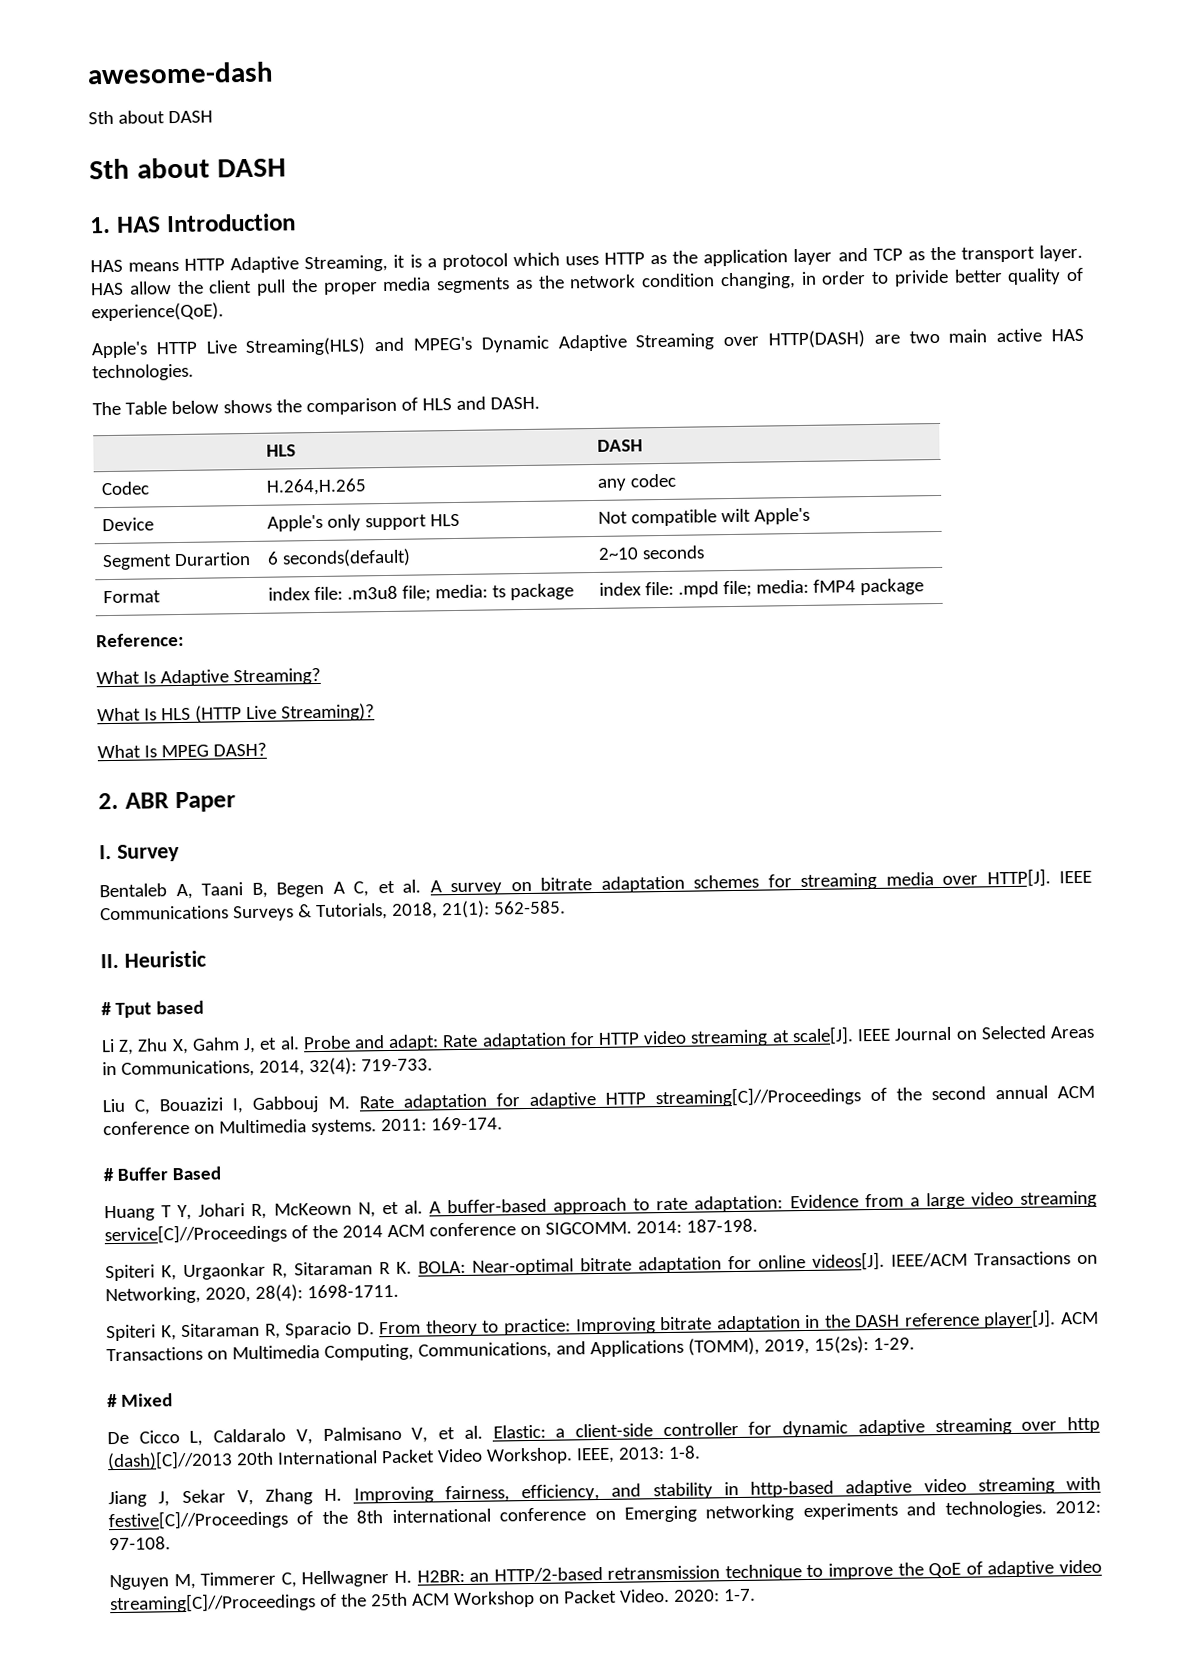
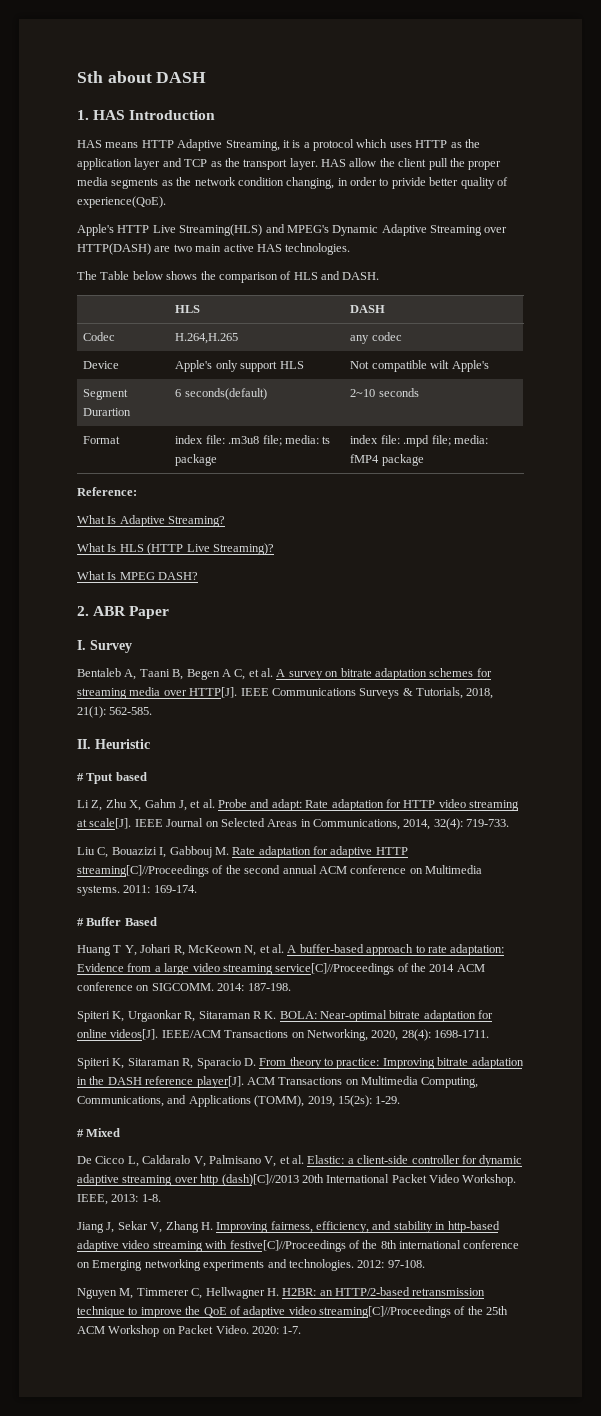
- awesome-dash
- Sth about DASH

